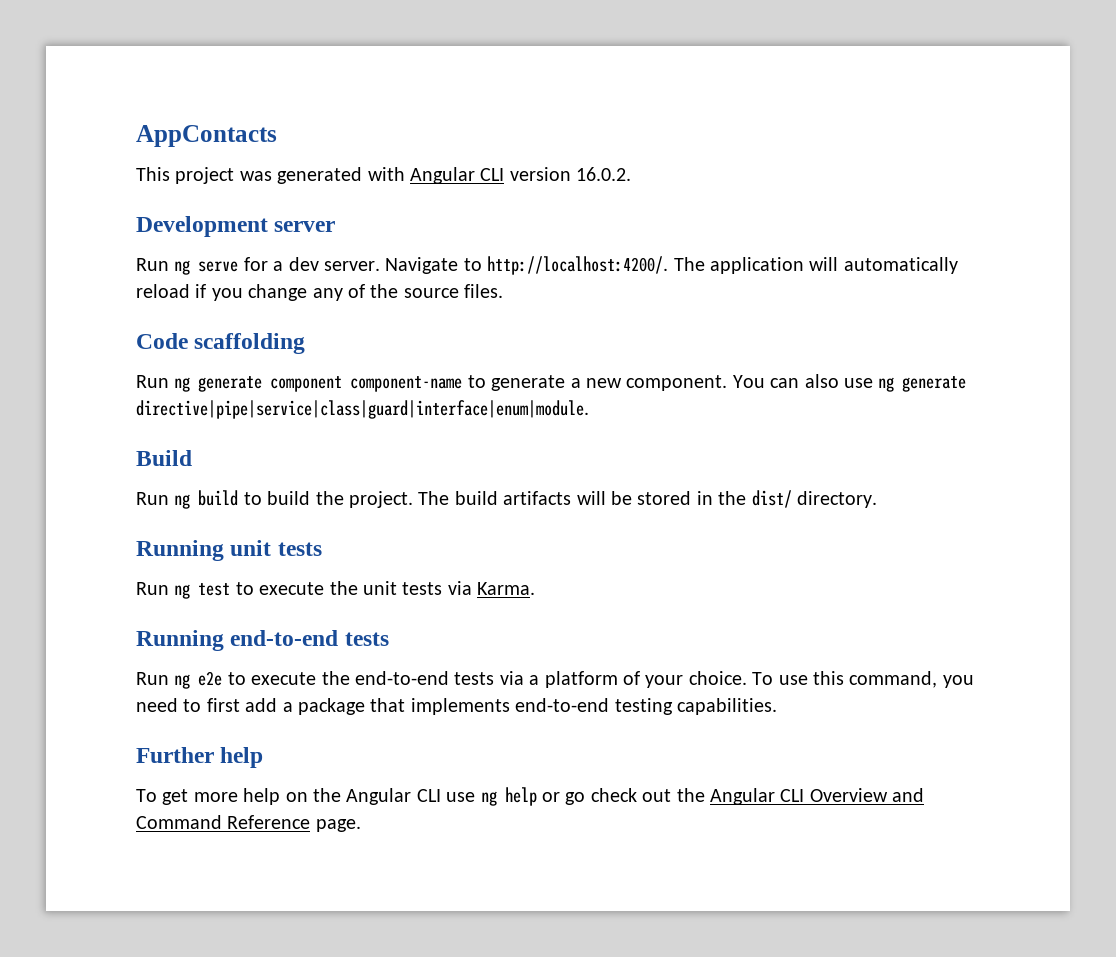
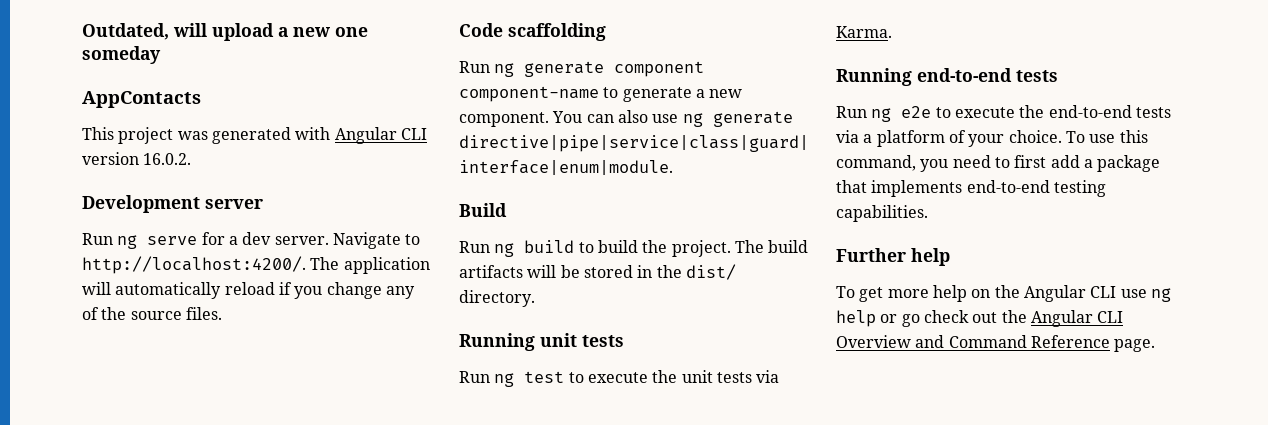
+ Outdated, will upload a new one someday

